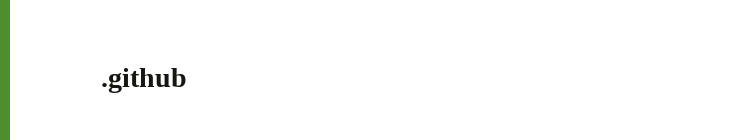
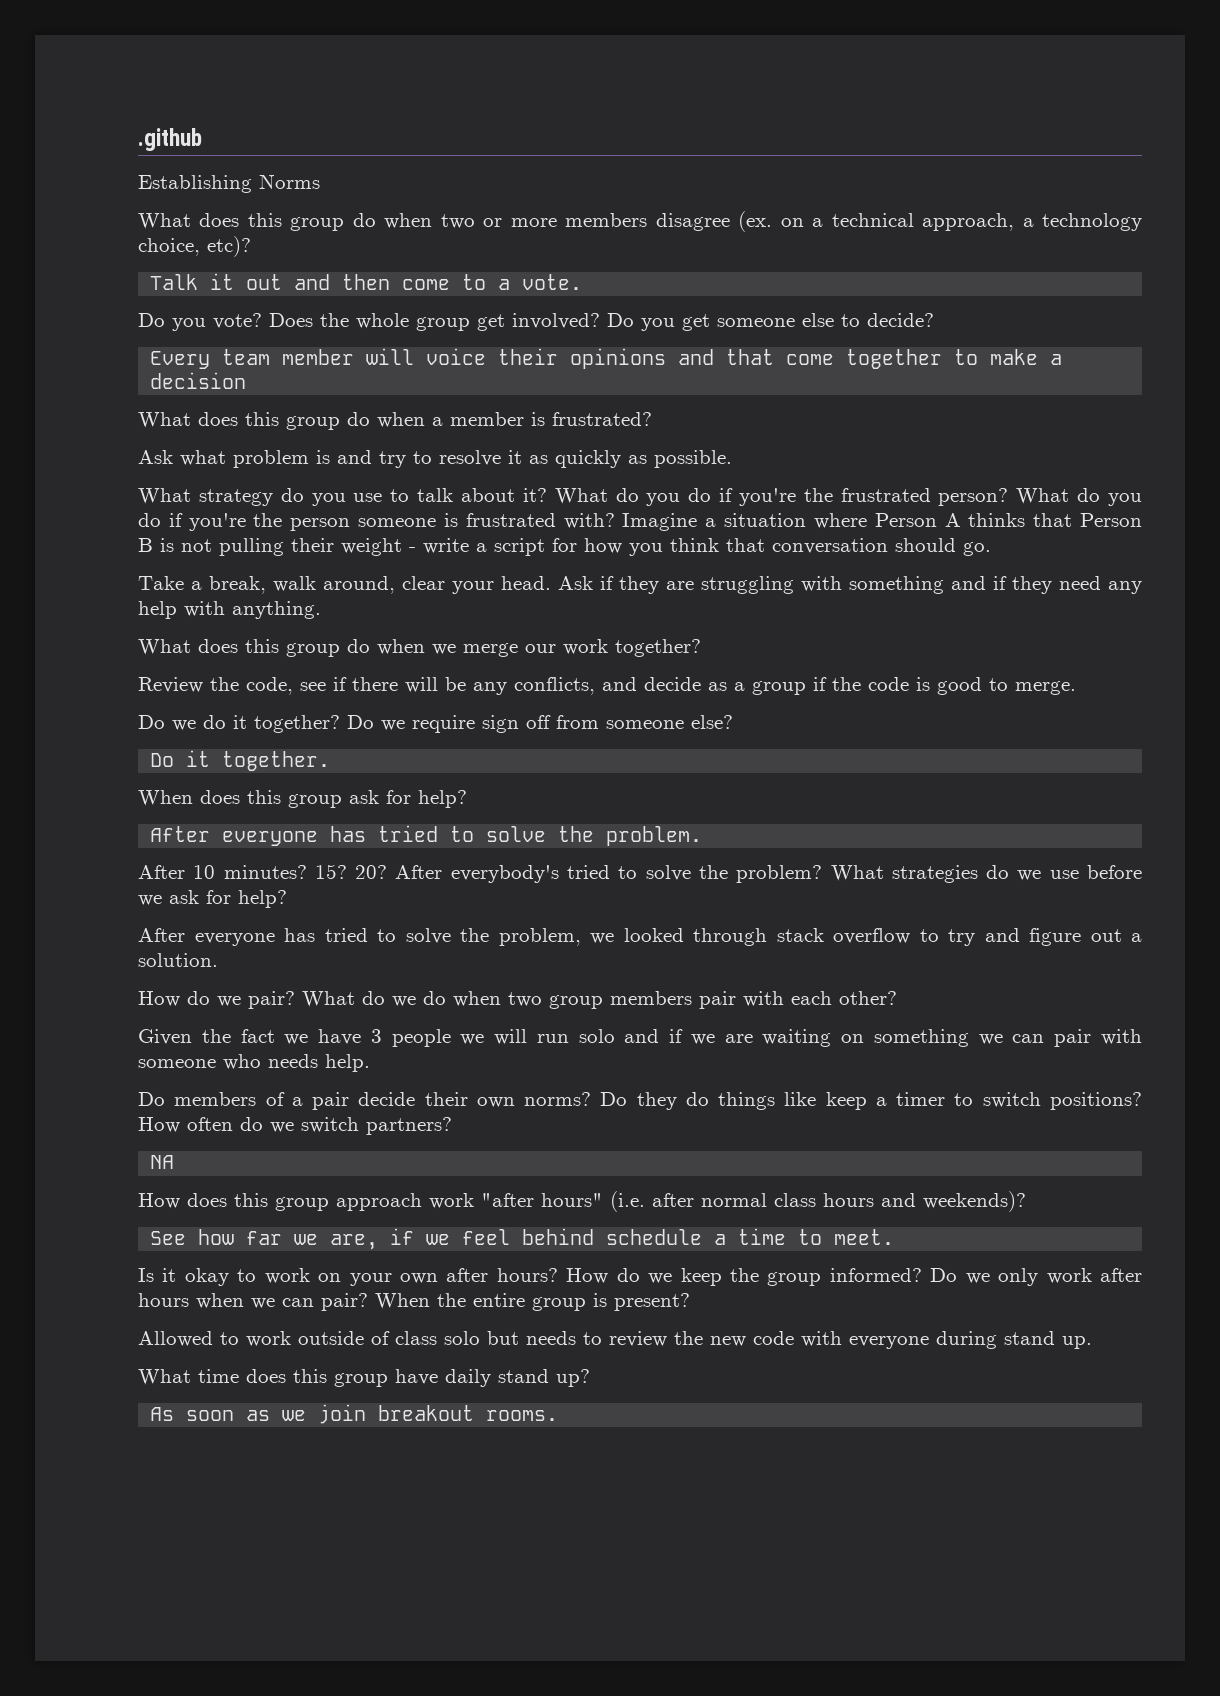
+ Establishing Norms
+ What does this group do when two or more members disagree (ex. on a technical approach, a technology choice, etc)?
+ Talk it out and then come to a vote.
+ Do you vote? Does the whole group get involved? Do you get someone else to decide?
+ Every team member will voice their opinions and that come together to make a decision
+ What does this group do when a member is frustrated?
+ Ask what problem is and try to resolve it as quickly as possible.
+ What strategy do you use to talk about it? What do you do if you're the frustrated person? What do you do if you're the person someone is frustrated with? Imagine a situation where Person A thinks that Person B is not pulling their weight - write a script for how you think that conversation should go.
+ Take a break, walk around, clear your head. Ask if they are struggling with something and if they need any help with anything.
+ What does this group do when we merge our work together?
+ Review the code, see if there will be any conflicts, and decide as a group if the code is good to merge.
+ Do we do it together? Do we require sign off from someone else?
+ Do it together.
+ When does this group ask for help?
+ After everyone has tried to solve the problem.
+ After 10 minutes? 15? 20? After everybody's tried to solve the problem? What strategies do we use before we ask for help?
+ After everyone has tried to solve the problem, we looked through stack overflow to try and figure out a solution.
+ How do we pair? What do we do when two group members pair with each other?
+ Given the fact we have 3 people we will run solo and if we are waiting on something we can pair with someone who needs help.
+ Do members of a pair decide their own norms? Do they do things like keep a timer to switch positions? How often do we switch partners?
+ NA
+ How does this group approach work "after hours" (i.e. after normal class hours and weekends)?
+ See how far we are, if we feel behind schedule a time to meet.
+ Is it okay to work on your own after hours? How do we keep the group informed? Do we only work after hours when we can pair? When the entire group is present?
+ Allowed to work outside of class solo but needs to review the new code with everyone during stand up.
+ What time does this group have daily stand up?
+ As soon as we join breakout rooms.

